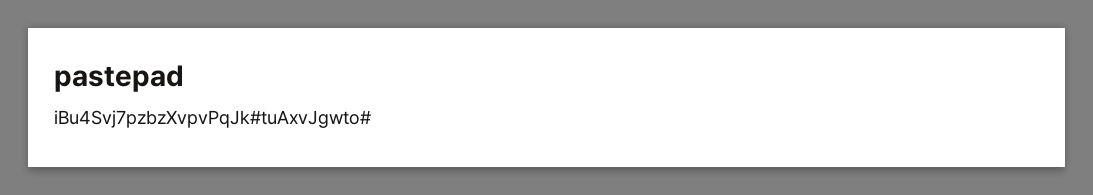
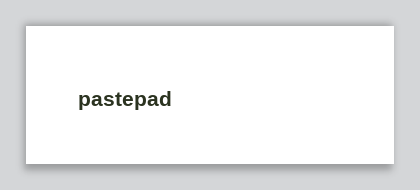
- iBu4Svj7pzbzXvpvPqJk#tuAxvJgwto#

